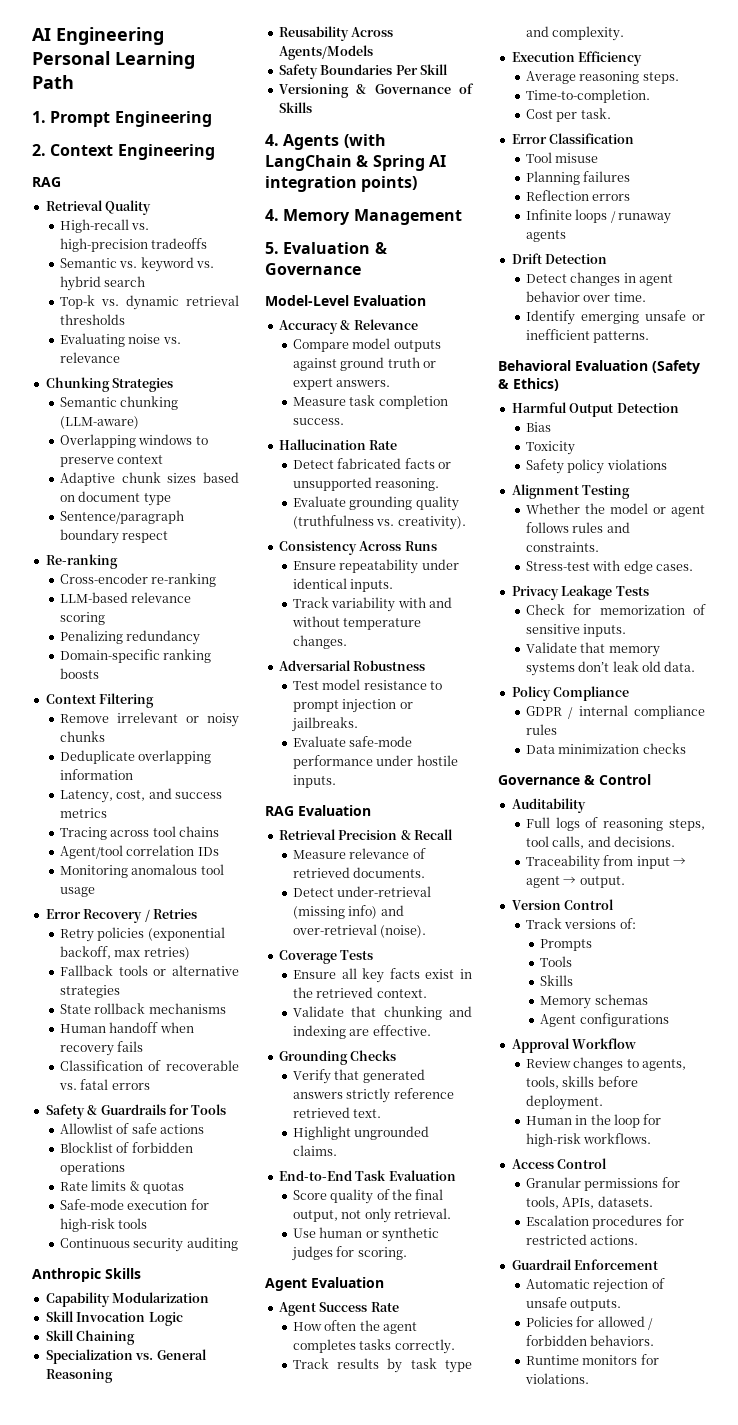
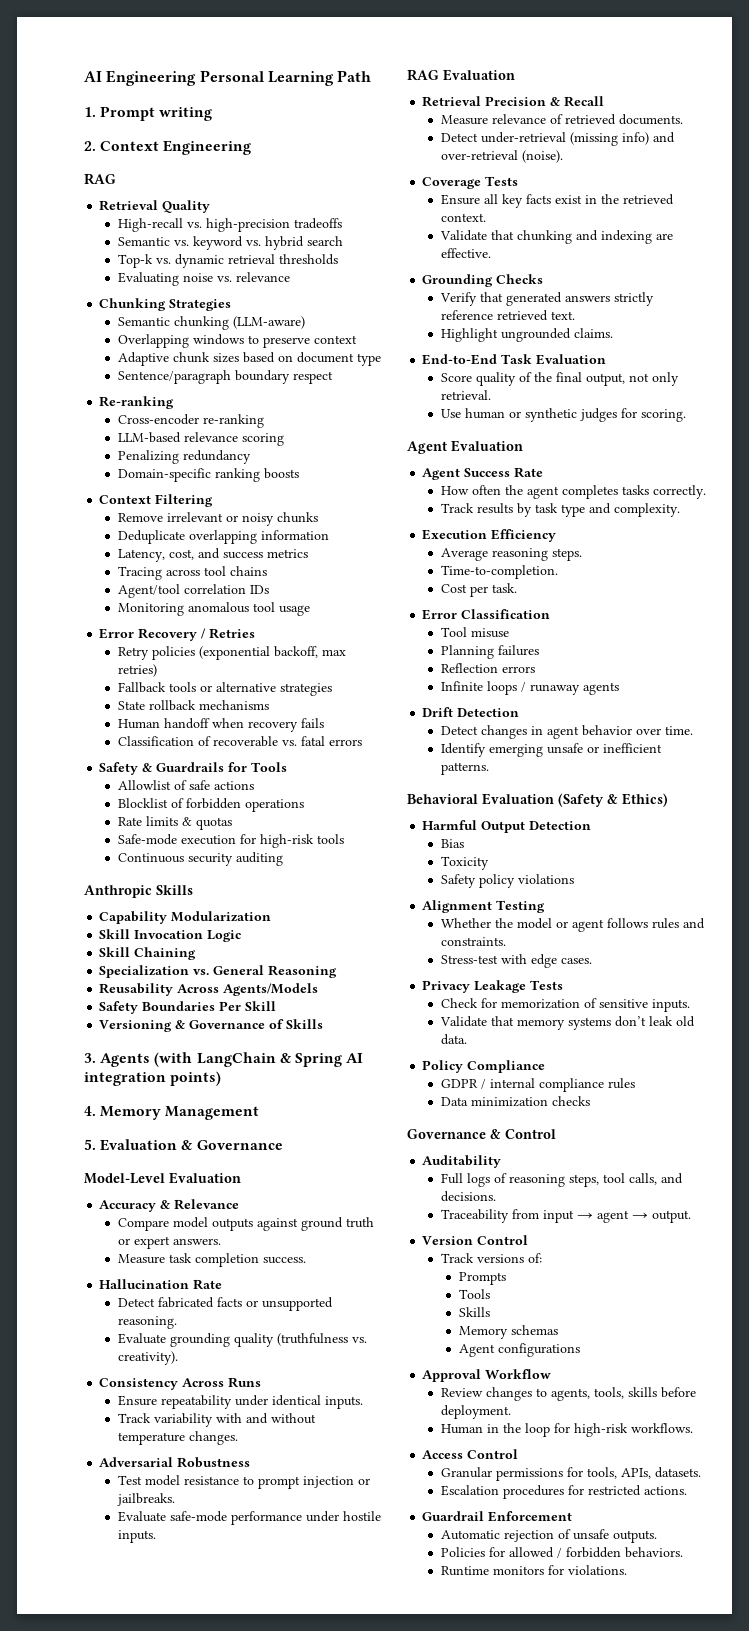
- 1. Prompt Engineering
+ 1. Prompt writing
- 4. Agents (with LangChain & Spring AI integration points)
+ 3. Agents (with LangChain & Spring AI integration points)

